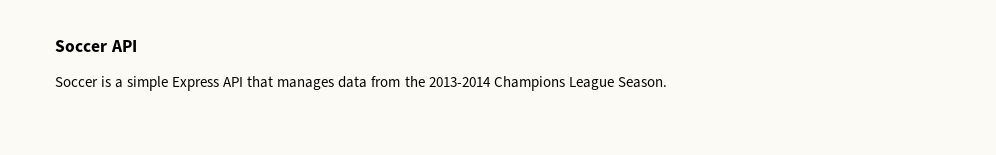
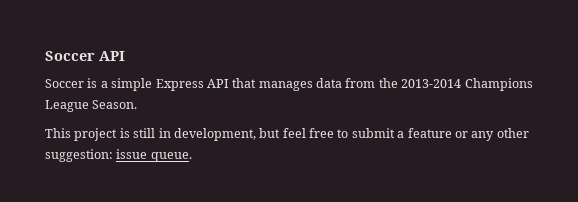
+ This project is still in development, but feel free to submit a feature or any other suggestion: issue queue.

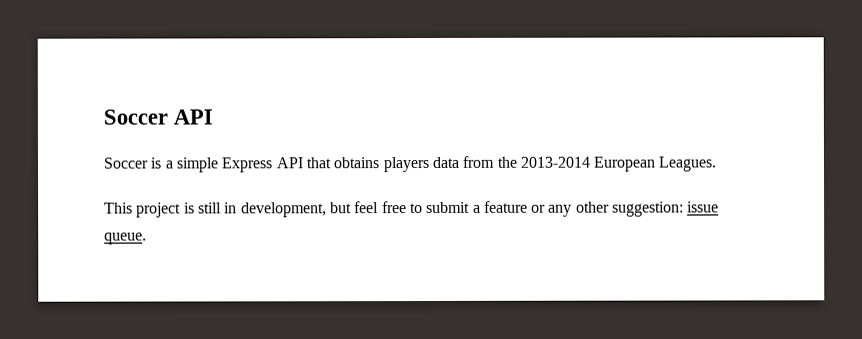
- Soccer is a simple Express API that manages data from the 2013-2014 Champions League Season.
+ Soccer is a simple Express API that obtains players data from the 2013-2014 European Leagues.

